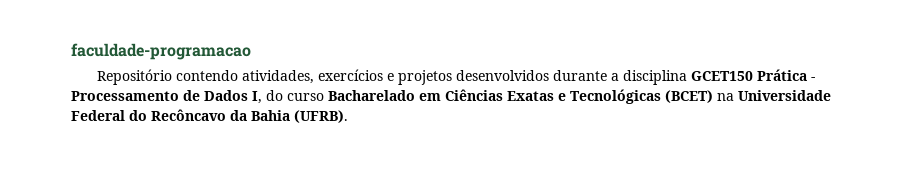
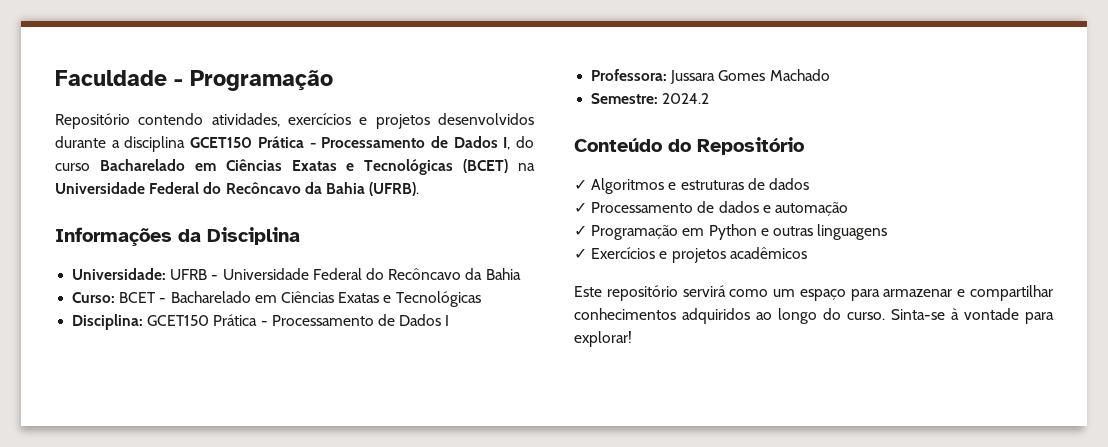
- faculdade-programacao
+ Faculdade - Programação
+ Informações da Disciplina
+ Universidade: UFRB - Universidade Federal do Recôncavo da Bahia
+ Curso: BCET - Bacharelado em Ciências Exatas e Tecnológicas
+ Disciplina: GCET150 Prática - Processamento de Dados I
+ Professora: Jussara Gomes Machado
+ Semestre: 2024.2
+ Conteúdo do Repositório
+ ✓ Algoritmos e estruturas de dados
+ ✓ Processamento de dados e automação
+ ✓ Programação em Python e outras linguagens
+ ✓ Exercícios e projetos acadêmicos
+ Este repositório servirá como um espaço para armazenar e compartilhar conhecimentos adquiridos ao longo do curso. Sinta-se à vontade para explorar!

